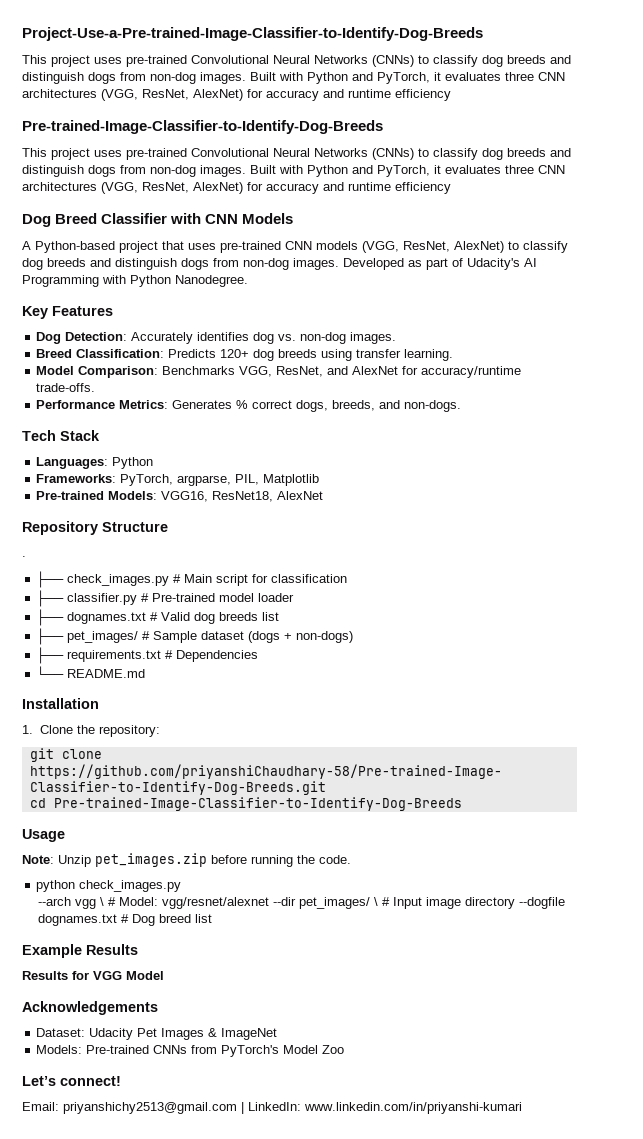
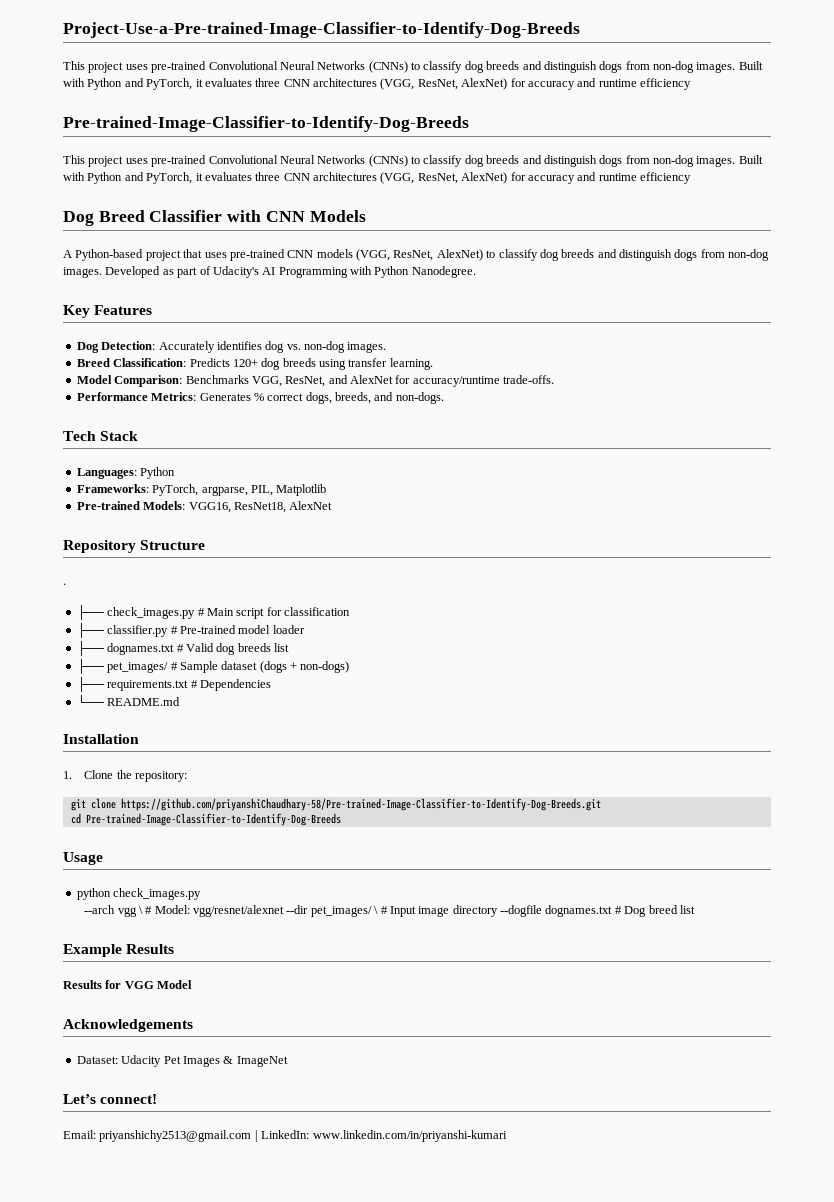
- Note: Unzip pet_images.zip before running the code.
- Models: Pre-trained CNNs from PyTorch's Model Zoo

